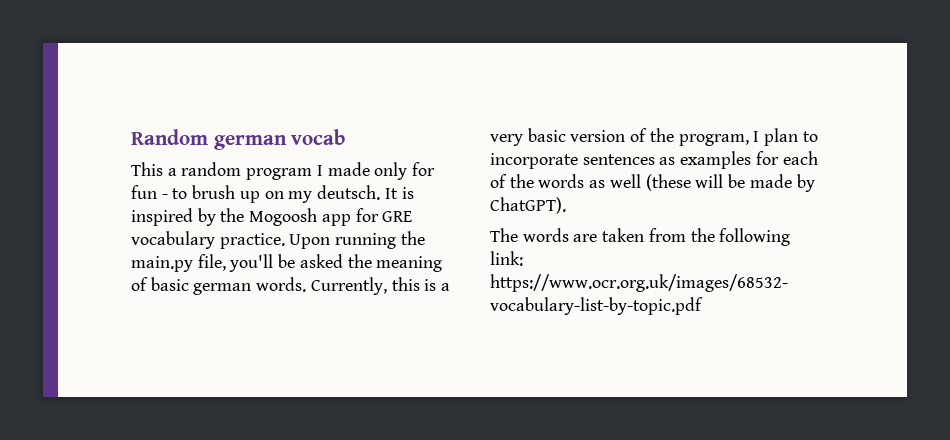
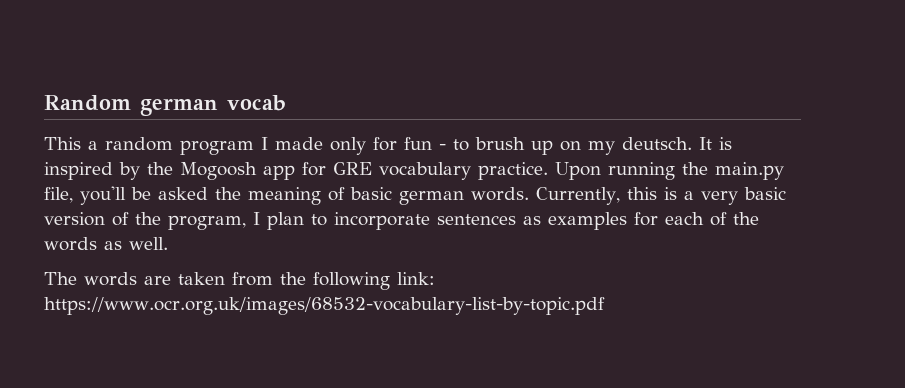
- Currently, this is a very basic version of the program, I plan to incorporate sentences as examples for each of the words as well (these will be made by ChatGPT).
+ Currently, this is a very basic version of the program, I plan to incorporate sentences as examples for each of the words as well.

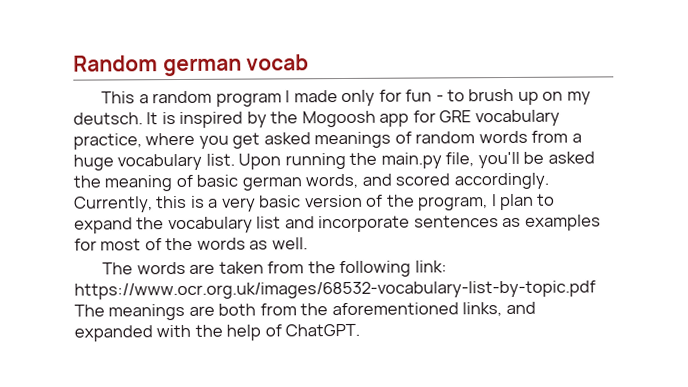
- It is inspired by the Mogoosh app for GRE vocabulary practice.
+ It is inspired by the Mogoosh app for GRE vocabulary practice, where you get asked meanings of random words from a huge vocabulary list.
- Upon running the main.py file, you'll be asked the meaning of basic german words.
+ Upon running the main.py file, you'll be asked the meaning of basic german words, and scored accordingly.
- Currently, this is a very basic version of the program, I plan to incorporate sentences as examples for each of the words as well.
+ Currently, this is a very basic version of the program, I plan to expand the vocabulary list and incorporate sentences as examples for most of the words as well.
- The words are taken from the following link: https://www.ocr.org.uk/images/68532-vocabulary-list-by-topic.pdf
+ The words are taken from the following link: https://www.ocr.org.uk/images/68532-vocabulary-list-by-topic.pdf The meanings are both from the aforementioned links, and expanded with the help of ChatGPT.

